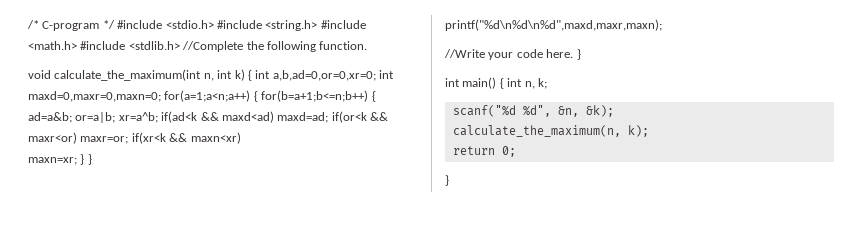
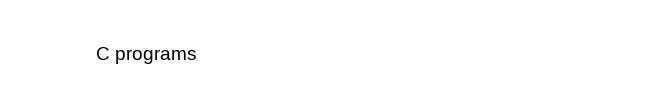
- /* C-program */ #include <stdio.h> #include <string.h> #include <math.h> #include <stdlib.h> //Complete the following function.
- void calculate_the_maximum(int n, int k) { int a,b,ad=0,or=0,xr=0; int maxd=0,maxr=0,maxn=0; for(a=1;a<n;a++) { for(b=a+1;b<=n;b++) { ad=a&b; or=a|b; xr=a^b; if(ad<k && maxd<ad) maxd=ad; if(or<k && maxr<or) maxr=or; if(xr<k && maxn<xr)
- maxn=xr; } }
- printf("%d\n%d\n%d",maxd,maxr,maxn);
- //Write your code here. }
- int main() { int n, k;
- scanf("%d %d", &n, &k);
- calculate_the_maximum(n, k);
- return 0;
- }
+ C programs

